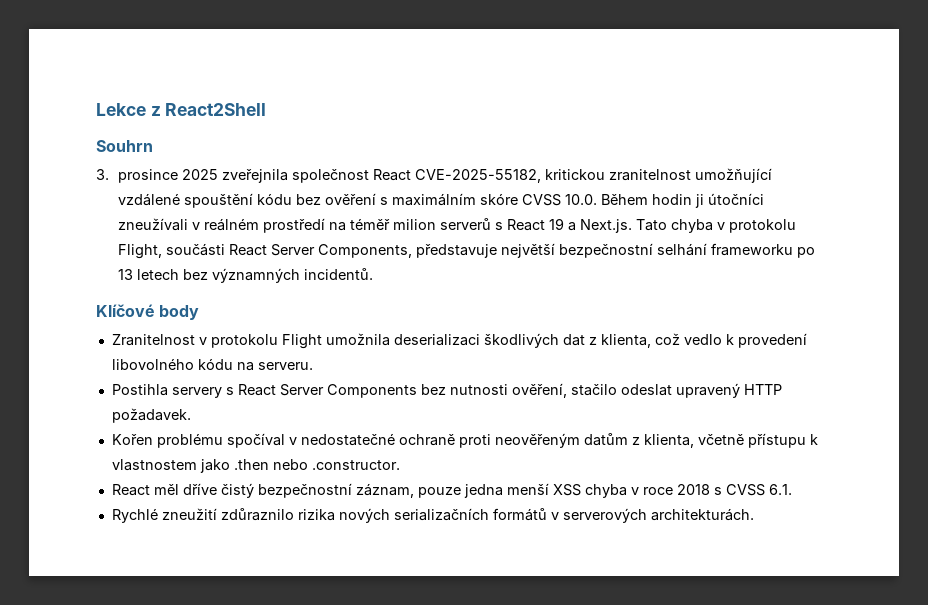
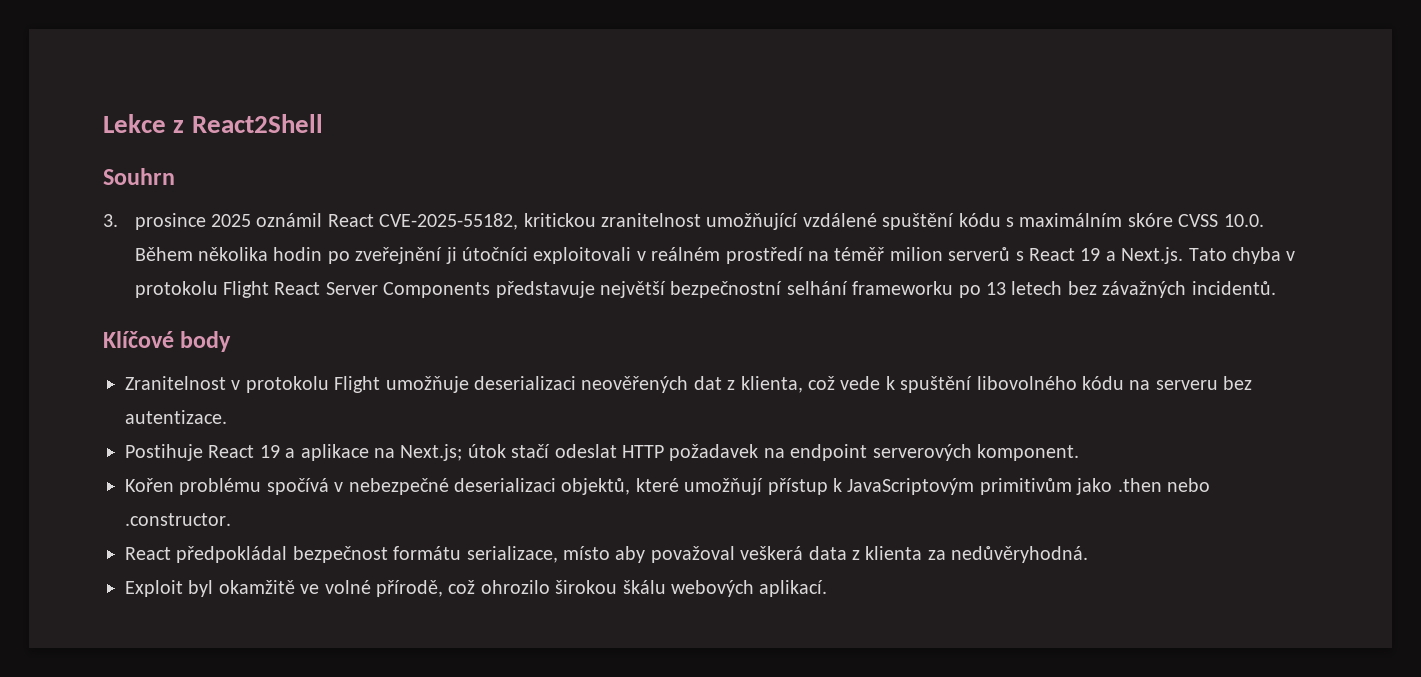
- 3. prosince 2025 zveřejnila společnost React CVE-2025-55182, kritickou zranitelnost umožňující vzdálené spouštění kódu bez ověření s maximálním skóre CVSS 10.0. Během hodin ji útočníci zneužívali v reálném prostředí na téměř milion serverů s React 19 a Next.js. Tato chyba v protokolu Flight, součásti React Server Components, představuje největší bezpečnostní selhání frameworku po 13 letech bez významných incidentů.
+ 3. prosince 2025 oznámil React CVE-2025-55182, kritickou zranitelnost umožňující vzdálené spuštění kódu s maximálním skóre CVSS 10.0. Během několika hodin po zveřejnění ji útočníci exploitovali v reálném prostředí na téměř milion serverů s React 19 a Next.js. Tato chyba v protokolu Flight React Server Components představuje největší bezpečnostní selhání frameworku po 13 letech bez závažných incidentů.
- Zranitelnost v protokolu Flight umožnila deserializaci škodlivých dat z klienta, což vedlo k provedení libovolného kódu na serveru.
- Postihla servery s React Server Components bez nutnosti ověření, stačilo odeslat upravený HTTP požadavek.
- Kořen problému spočíval v nedostatečné ochraně proti neověřeným datům z klienta, včetně přístupu k vlastnostem jako .then nebo .constructor.
+ Zranitelnost v protokolu Flight umožňuje deserializaci neověřených dat z klienta, což vede k spuštění libovolného kódu na serveru bez autentizace.
+ Postihuje React 19 a aplikace na Next.js; útok stačí odeslat HTTP požadavek na endpoint serverových komponent.
+ Kořen problému spočívá v nebezpečné deserializaci objektů, které umožňují přístup k JavaScriptovým primitivům jako .then nebo .constructor.
- React měl dříve čistý bezpečnostní záznam, pouze jedna menší XSS chyba v roce 2018 s CVSS 6.1.
- Rychlé zneužití zdůraznilo rizika nových serializačních formátů v serverových architekturách.
+ React předpokládal bezpečnost formátu serializace, místo aby považoval veškerá data z klienta za nedůvěryhodná.
+ Exploit byl okamžitě ve volné přírodě, což ohrozilo širokou škálu webových aplikací.

